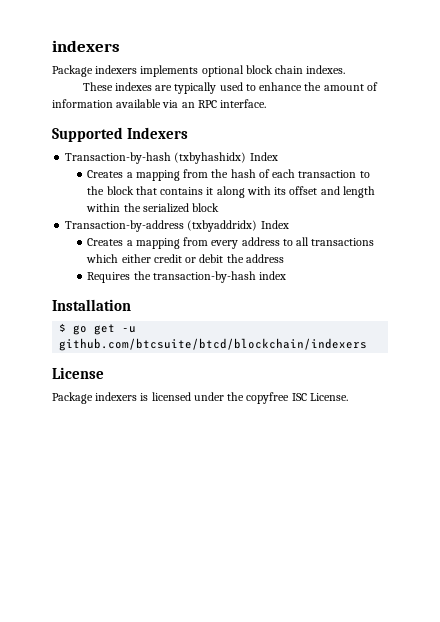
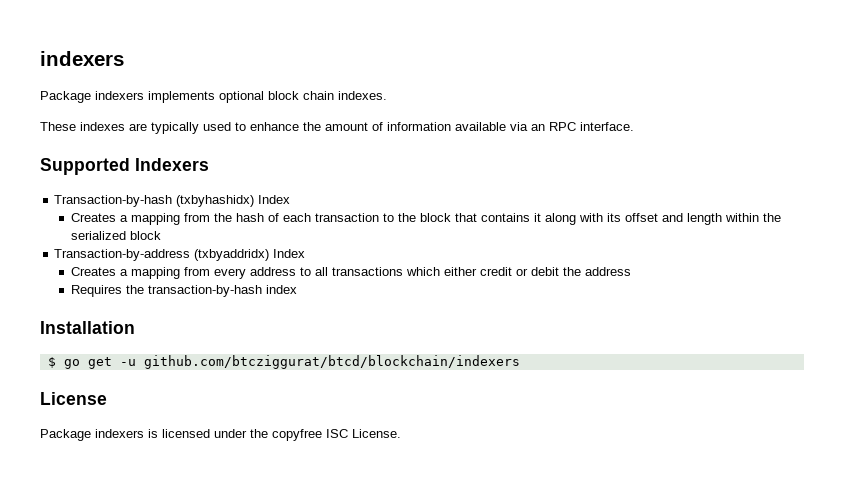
- $ go get -u github.com/btcsuite/btcd/blockchain/indexers
+ $ go get -u github.com/btcziggurat/btcd/blockchain/indexers

